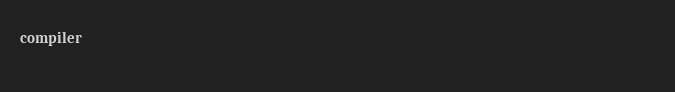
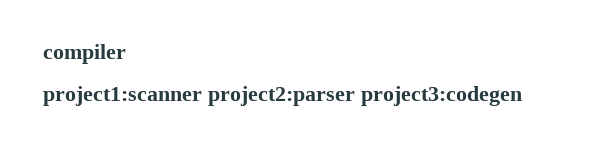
+ project1:scanner project2:parser project3:codegen

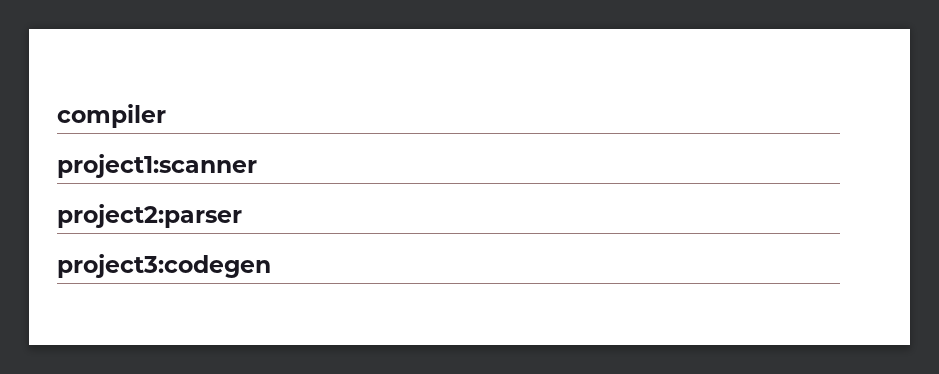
- project1:scanner project2:parser project3:codegen
+ project1:scanner
+ project2:parser
+ project3:codegen

